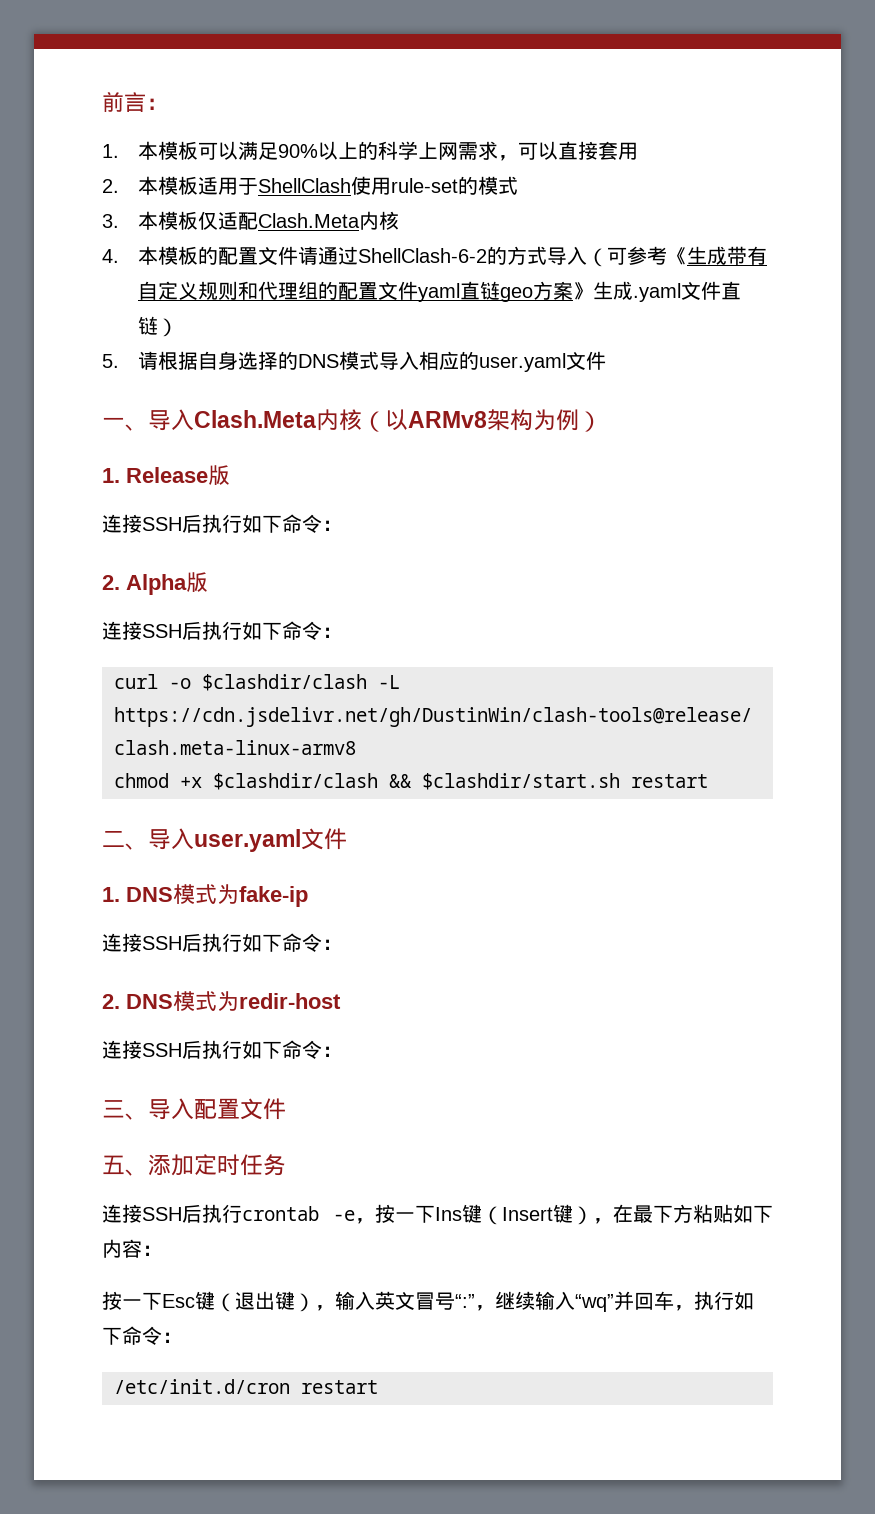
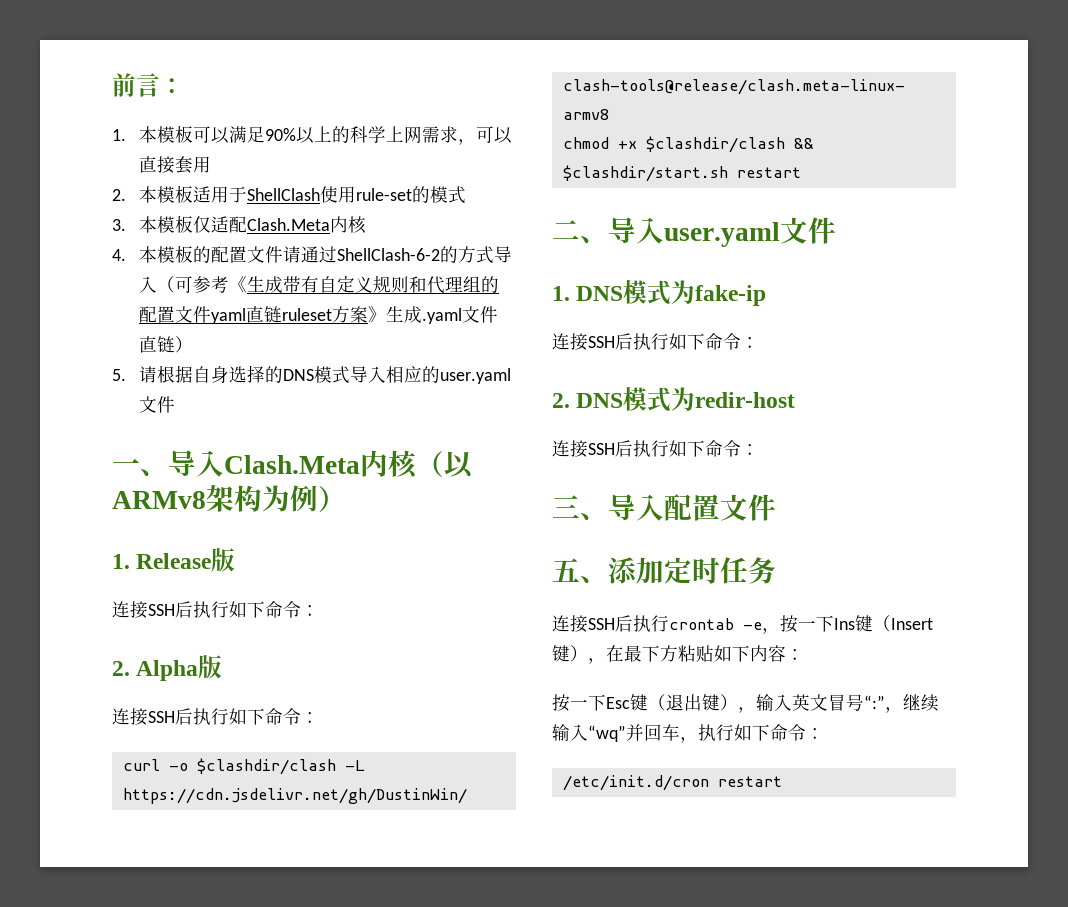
- 4.本模板的配置文件请通过ShellClash-6-2的方式导入（可参考《生成带有自定义规则和代理组的配置文件yaml直链geo方案》生成.yaml文件直链）
+ 4.本模板的配置文件请通过ShellClash-6-2的方式导入（可参考《生成带有自定义规则和代理组的配置文件yaml直链ruleset方案》生成.yaml文件直链）

